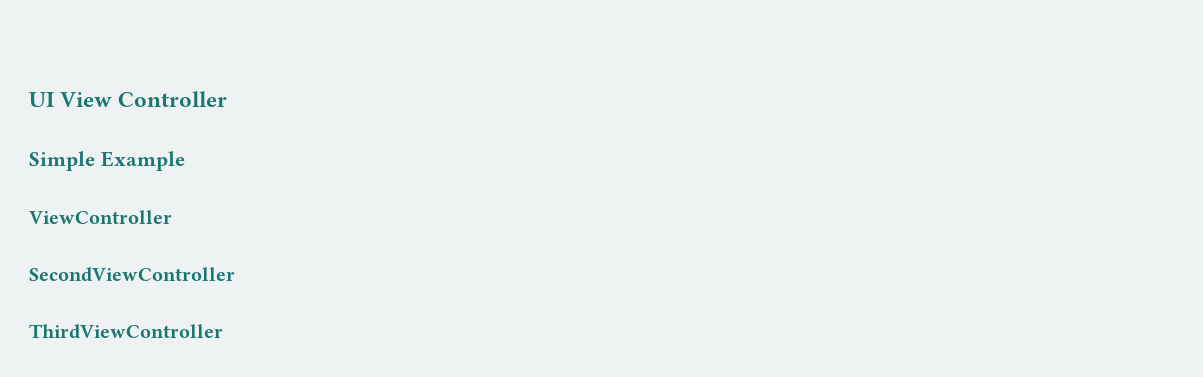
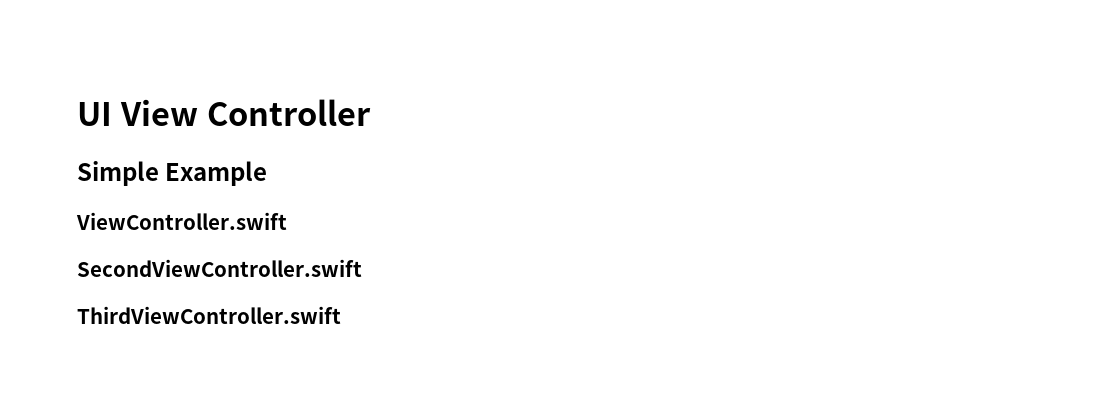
- ViewController
- SecondViewController
- ThirdViewController
+ ViewController.swift
+ SecondViewController.swift
+ ThirdViewController.swift

